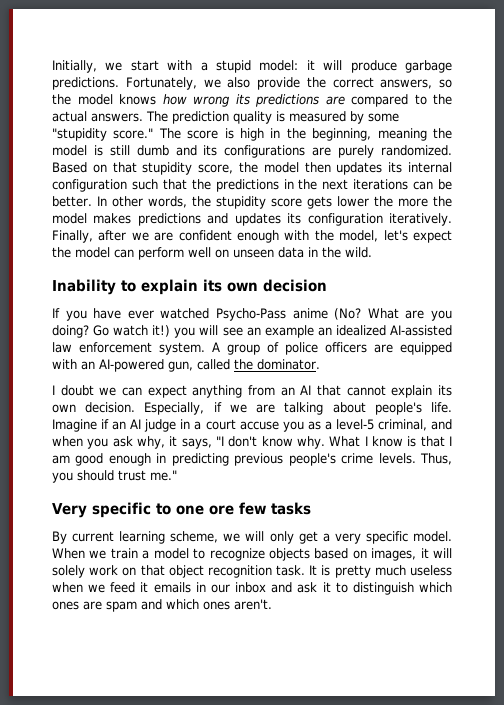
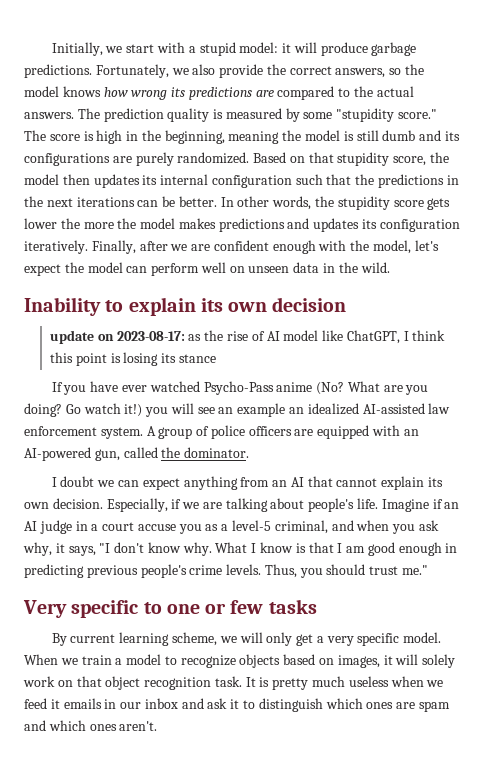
+ update on 2023-08-17: as the rise of AI model like ChatGPT, I think this point is losing its stance
- Very specific to one ore few tasks
+ Very specific to one or few tasks

